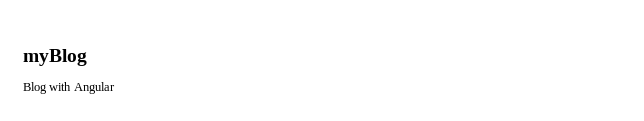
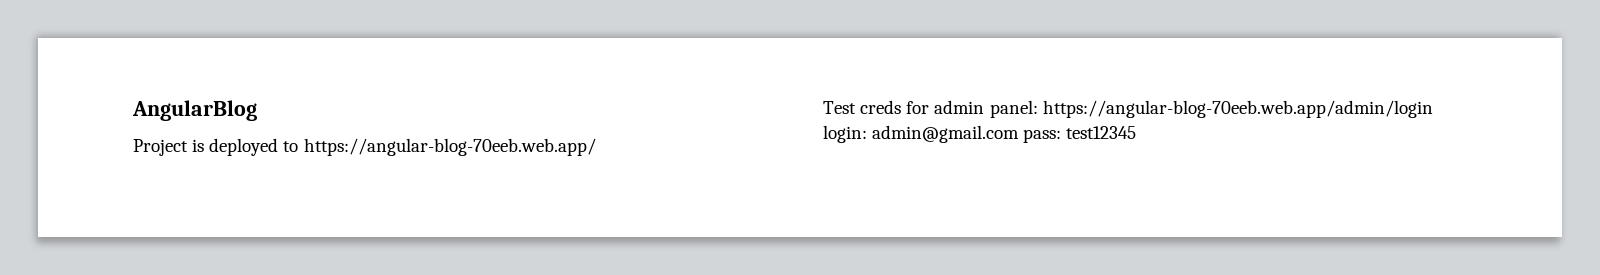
- myBlog
- Blog with Angular
+ AngularBlog
+ Project is deployed to https://angular-blog-70eeb.web.app/
+ Test creds for admin panel: https://angular-blog-70eeb.web.app/admin/login login: admin@gmail.com pass: test12345

